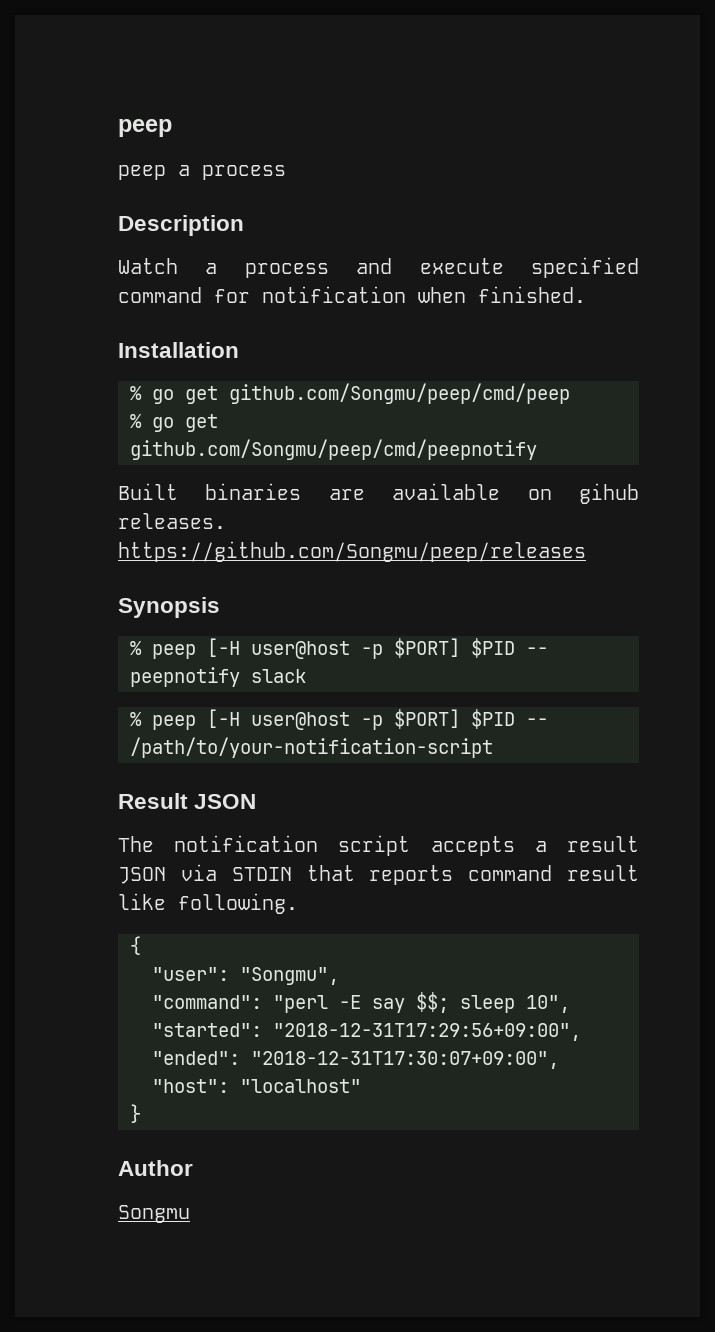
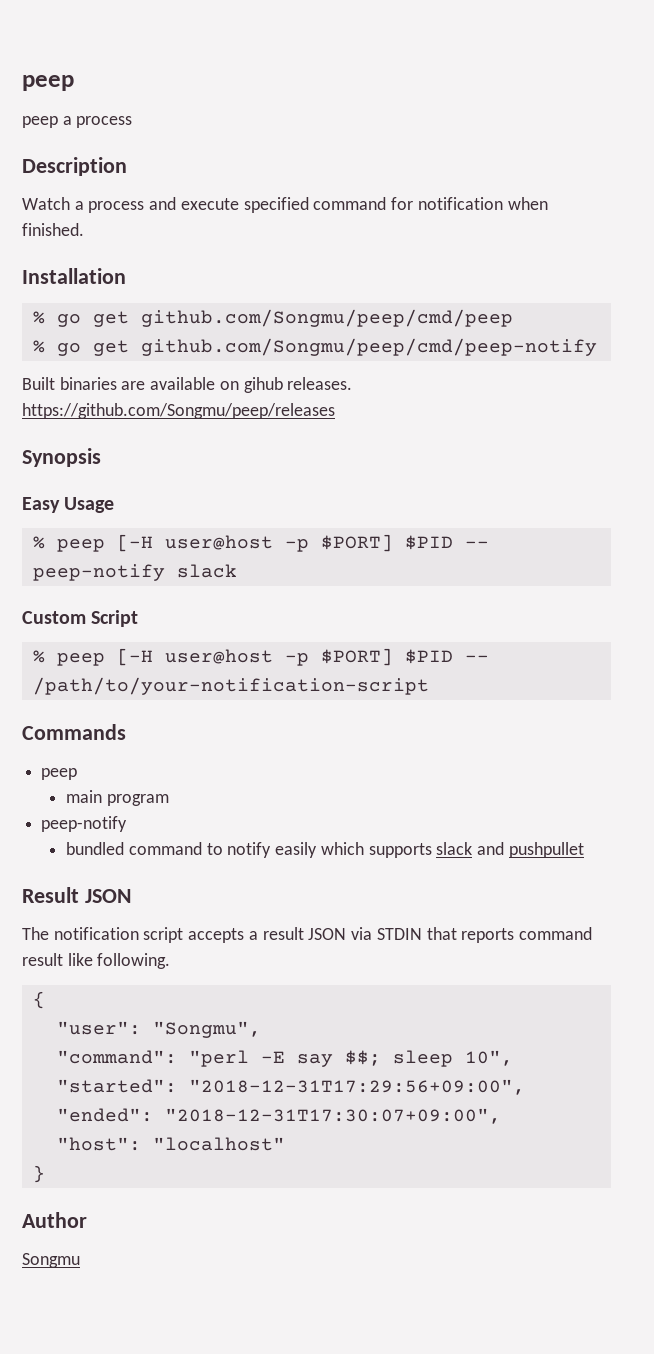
- % go get github.com/Songmu/peep/cmd/peepnotify
+ % go get github.com/Songmu/peep/cmd/peep-notify
- % peep [-H user@host -p $PORT] $PID -- peepnotify slack
+ Easy Usage
+ % peep [-H user@host -p $PORT] $PID -- peep-notify slack
+ Custom Script
+ Commands
+ peep
+ main program
+ peep-notify
+ bundled command to notify easily which supports slack and pushpullet

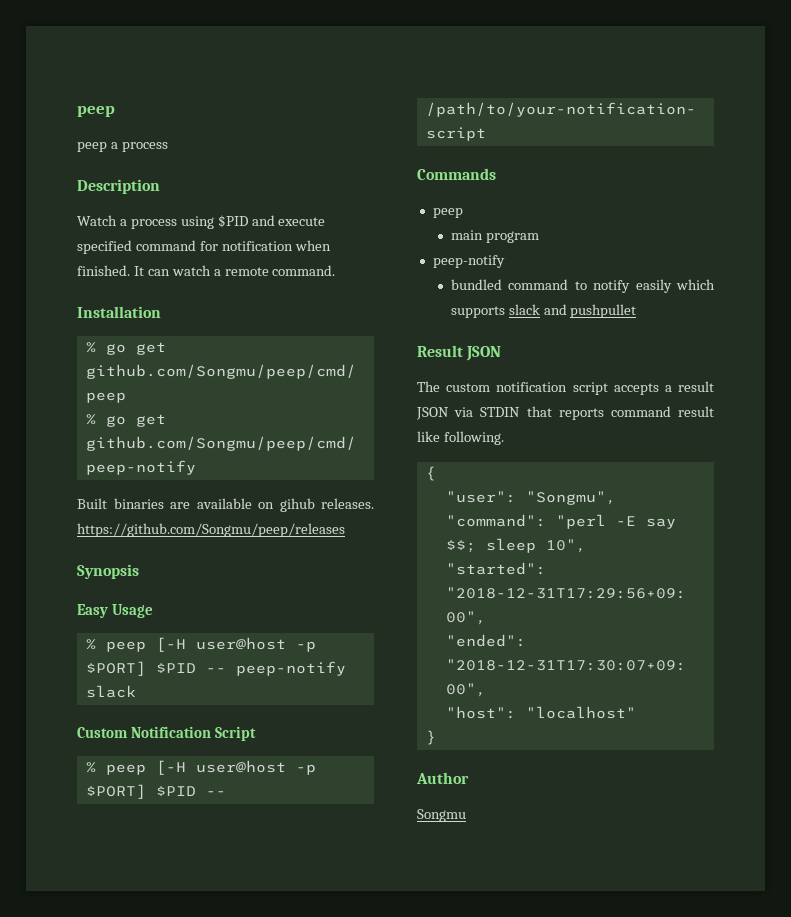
- Watch a process and execute specified command for notification when finished.
+ Watch a process using $PID and execute specified command for notification when finished. It can watch a remote command.
- Custom Script
+ Custom Notification Script
- The notification script accepts a result JSON via STDIN that reports command result like following.
+ The custom notification script accepts a result JSON via STDIN that reports command result like following.

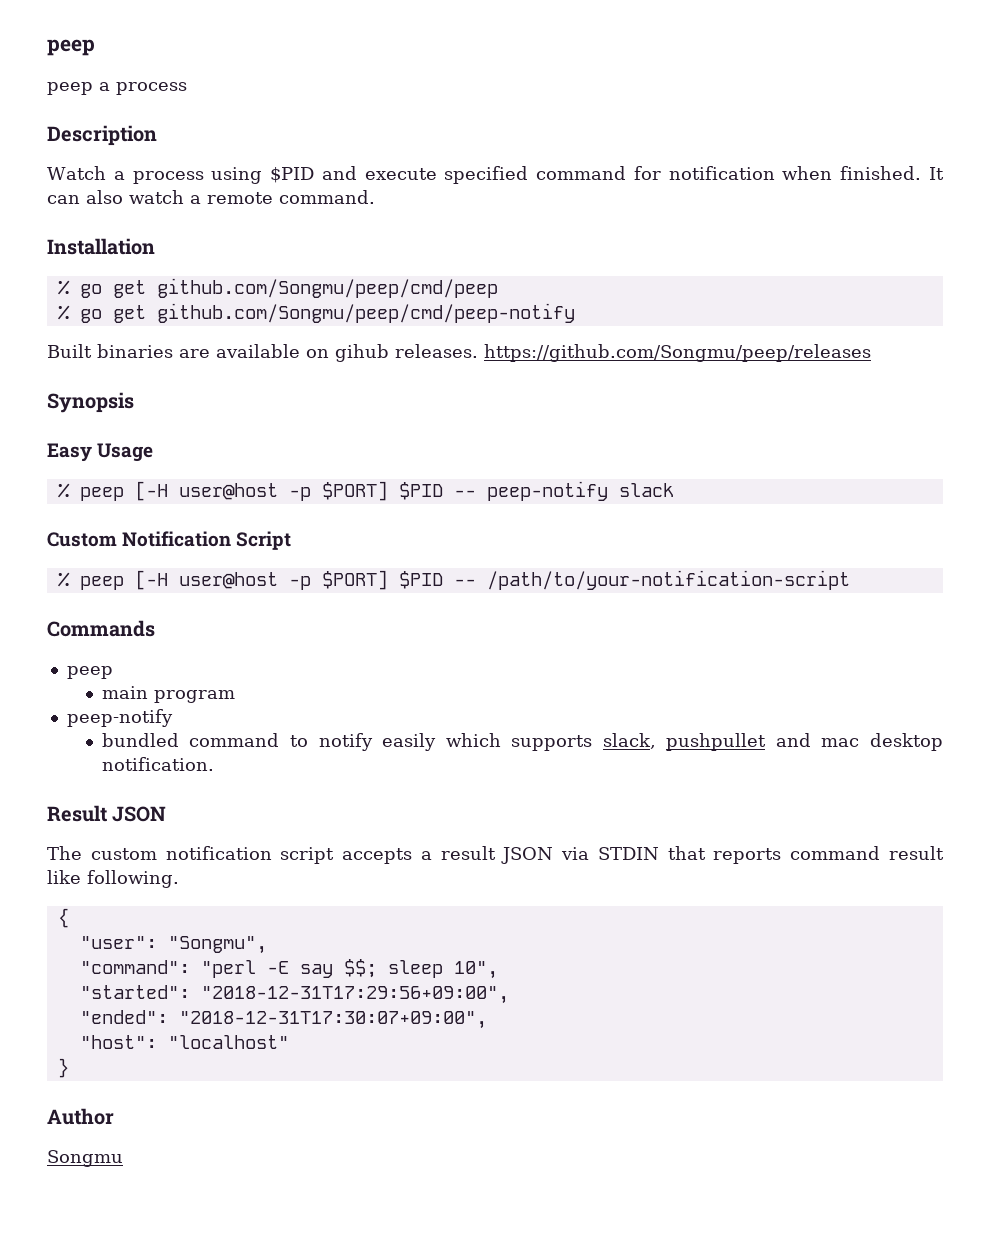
- It can watch a remote command.
+ It can also watch a remote command.
- bundled command to notify easily which supports slack and pushpullet
+ bundled command to notify easily which supports slack, pushpullet and mac desktop notification.

